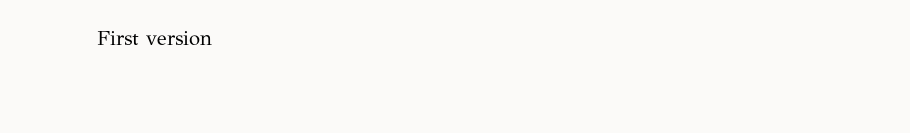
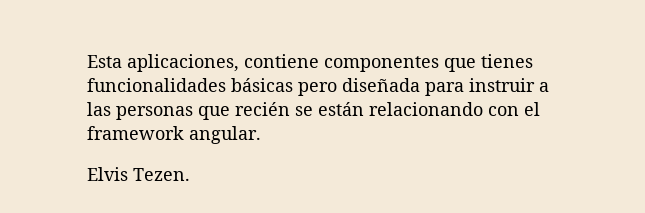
- First version
+ Esta aplicaciones, contiene componentes que tienes funcionalidades básicas pero diseñada para instruir a las personas que recién se están relacionando con el framework angular.
+ Elvis Tezen.

